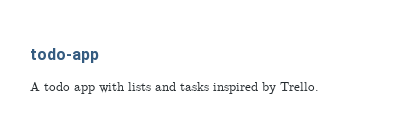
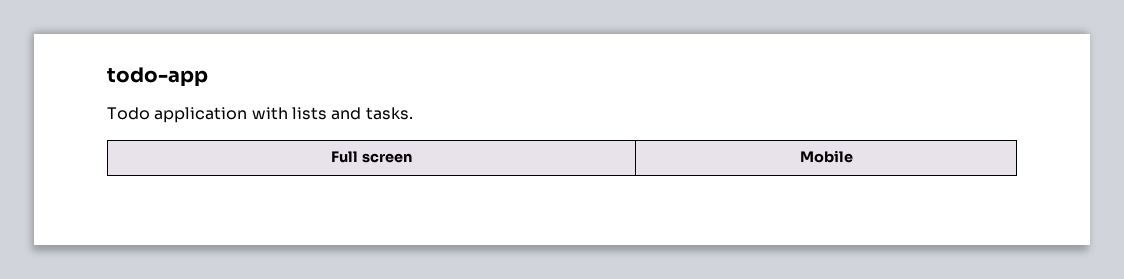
- A todo app with lists and tasks inspired by Trello.
+ Todo application with lists and tasks.
+ Full screen | Mobile

